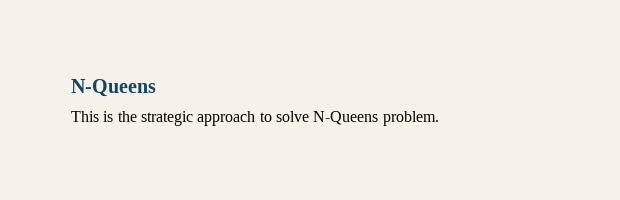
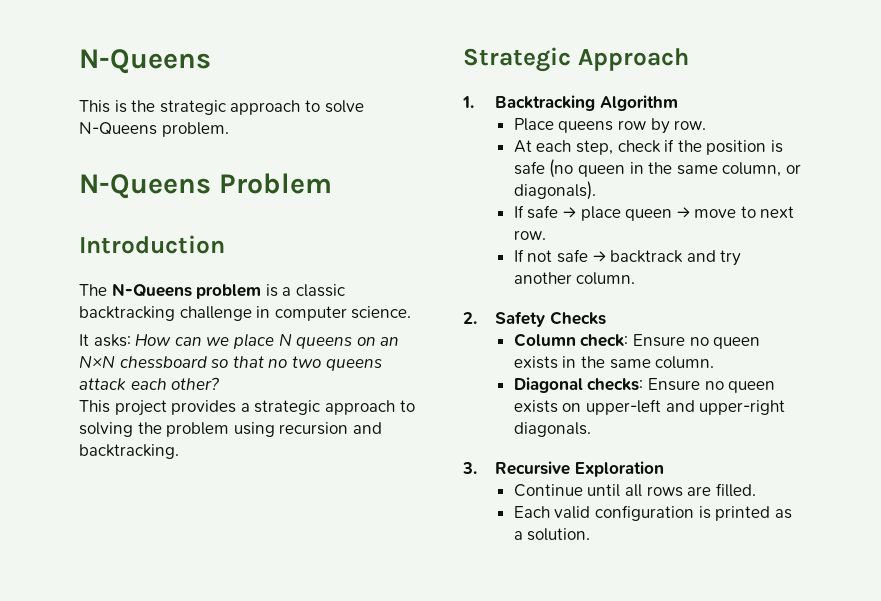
+ N-Queens Problem
+ Introduction
+ The N-Queens problem is a classic backtracking challenge in computer science.
+ It asks: How can we place N queens on an N×N chessboard so that no two queens attack each other?
+ This project provides a strategic approach to solving the problem using recursion and backtracking.
+ Strategic Approach
+ 1. Backtracking Algorithm
+ Place queens row by row.
+ At each step, check if the position is safe (no queen in the same column, or diagonals).
+ If safe → place queen → move to next row.
+ If not safe → backtrack and try another column.
+ 2. Safety Checks
+ Column check: Ensure no queen exists in the same column.
+ Diagonal checks: Ensure no queen exists on upper-left and upper-right diagonals.
+ 3. Recursive Exploration
+ Continue until all rows are filled.
+ Each valid configuration is printed as a solution.

